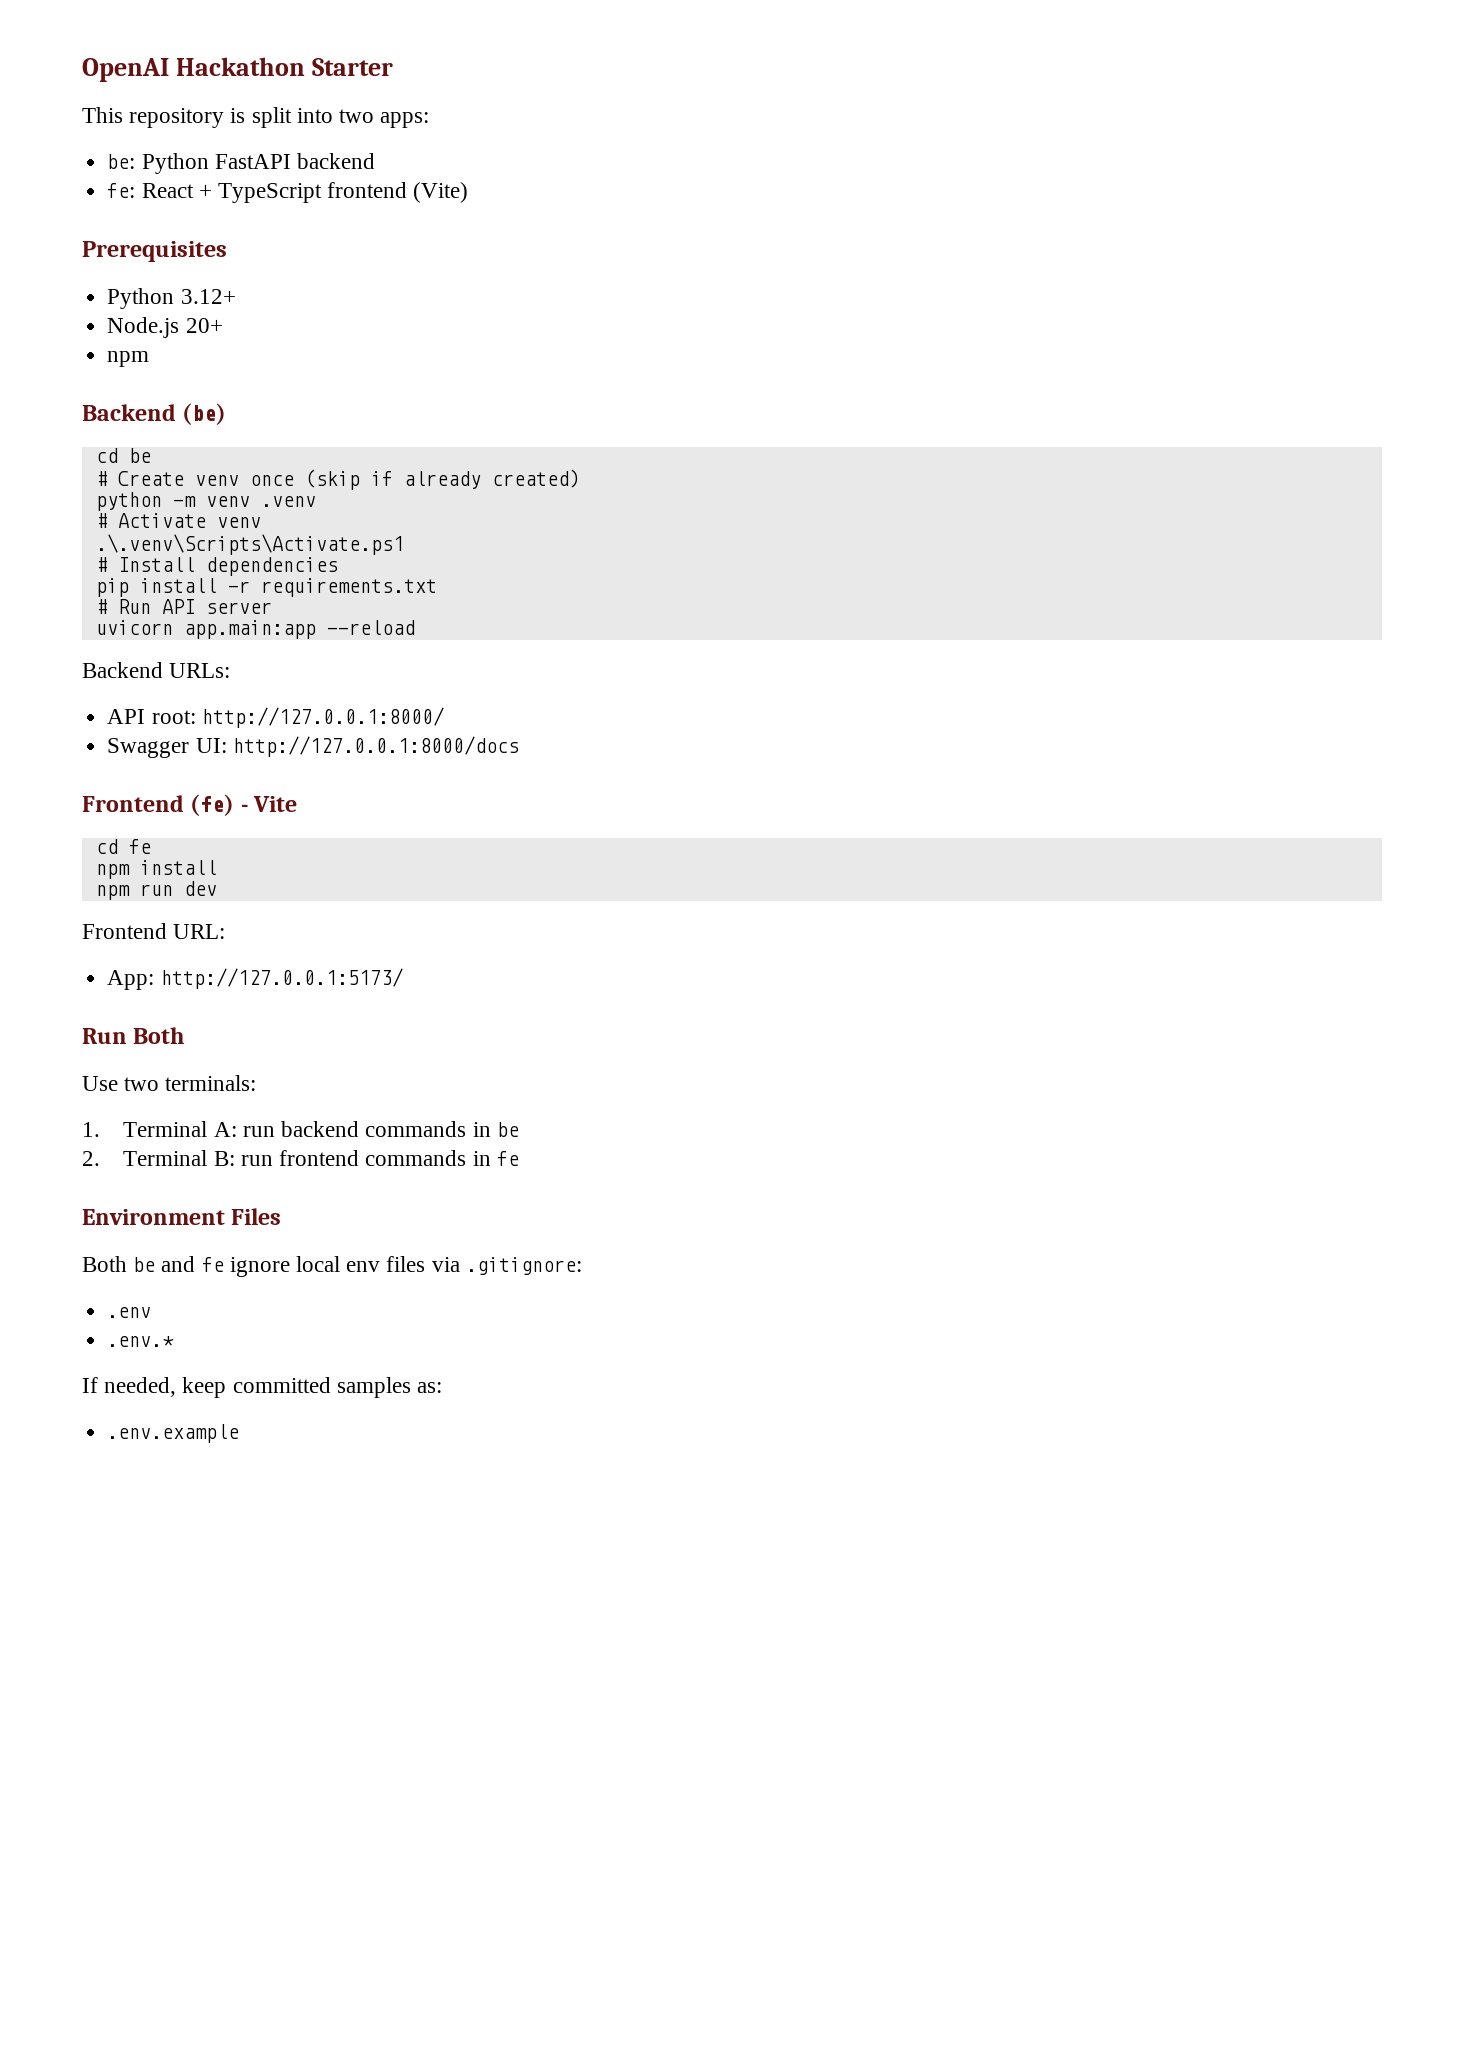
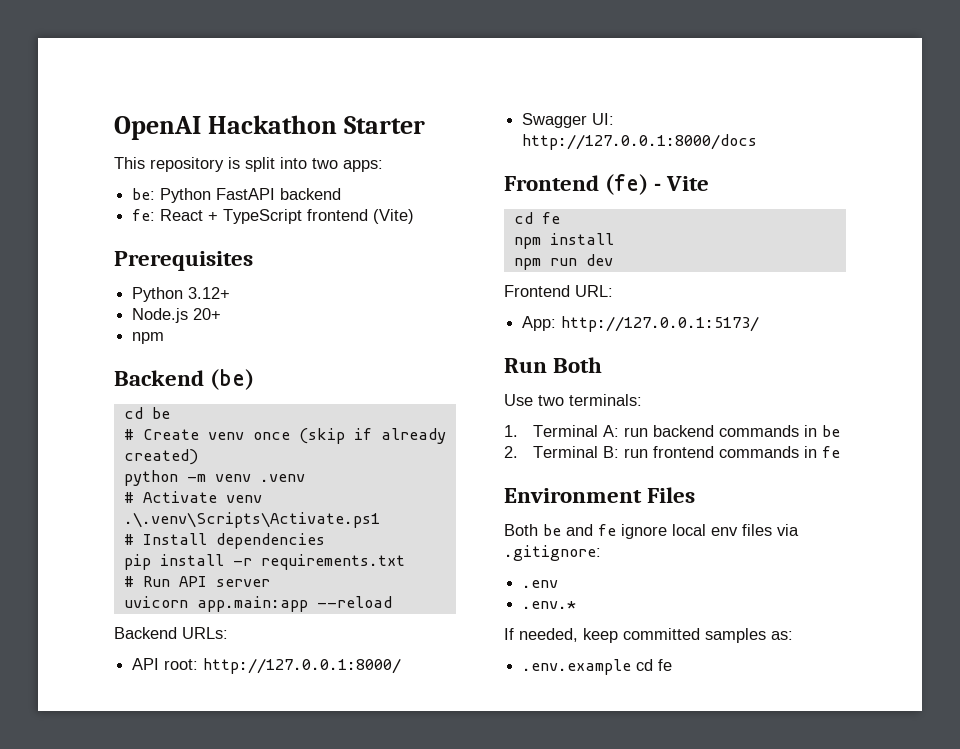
- .env.example
+ .env.example cd fe

